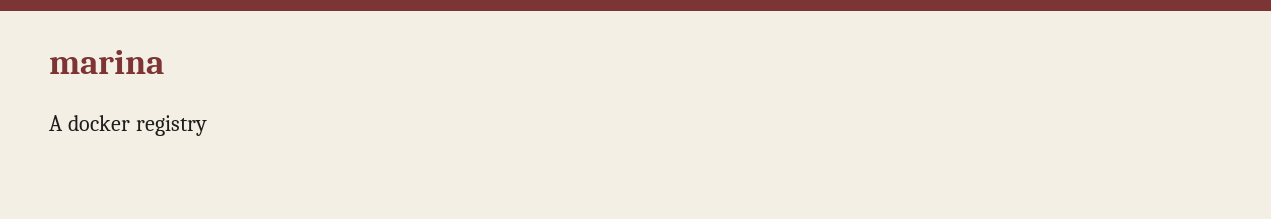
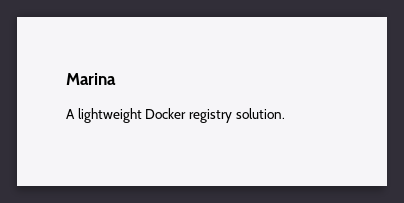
- marina
+ Marina
- A docker registry
+ A lightweight Docker registry solution.

